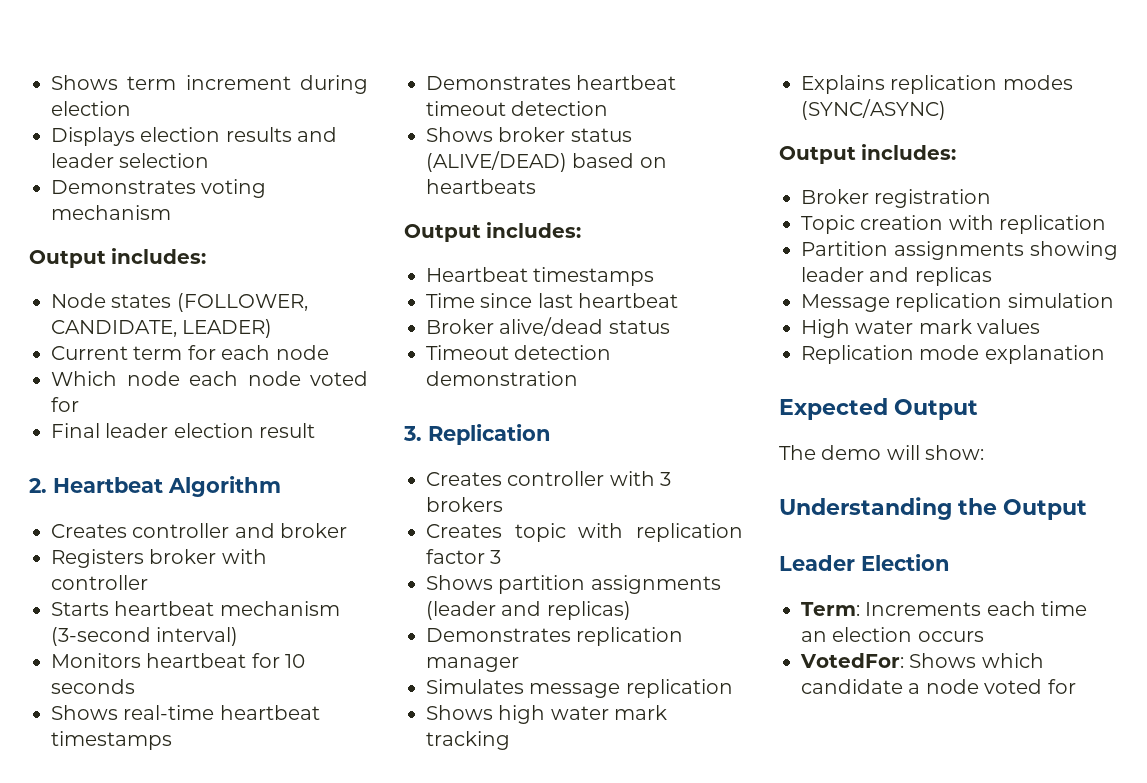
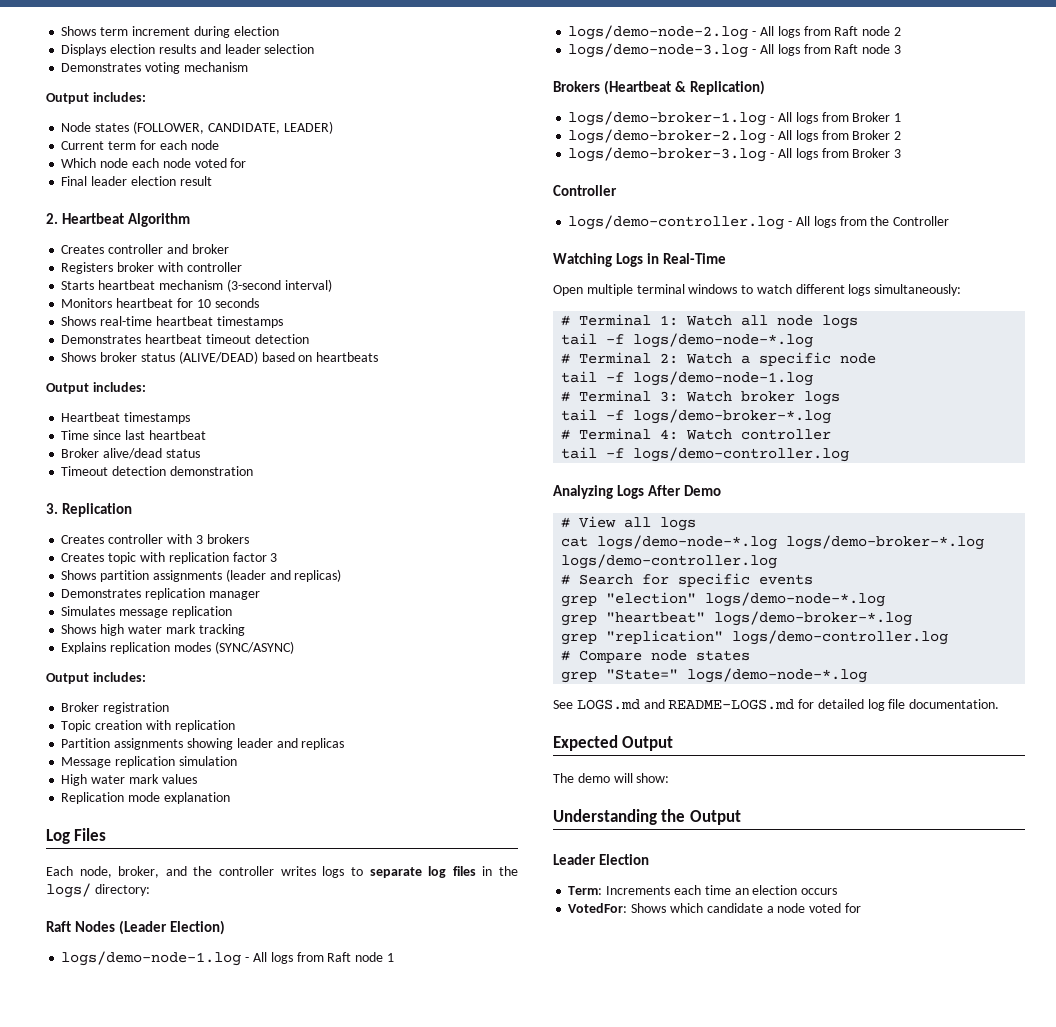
+ Log Files
+ Each node, broker, and the controller writes logs to separate log files in the logs/ directory:
+ Raft Nodes (Leader Election)
+ logs/demo-node-1.log - All logs from Raft node 1
+ logs/demo-node-2.log - All logs from Raft node 2
+ logs/demo-node-3.log - All logs from Raft node 3
+ Brokers (Heartbeat & Replication)
+ logs/demo-broker-1.log - All logs from Broker 1
+ logs/demo-broker-2.log - All logs from Broker 2
+ logs/demo-broker-3.log - All logs from Broker 3
+ Controller
+ logs/demo-controller.log - All logs from the Controller
+ Watching Logs in Real-Time
+ Open multiple terminal windows to watch different logs simultaneously:
+ # Terminal 1: Watch all node logs
+ tail -f logs/demo-node-*.log
+ # Terminal 2: Watch a specific node
+ tail -f logs/demo-node-1.log
+ # Terminal 3: Watch broker logs
+ tail -f logs/demo-broker-*.log
+ # Terminal 4: Watch controller
+ tail -f logs/demo-controller.log
+ Analyzing Logs After Demo
+ # View all logs
+ cat logs/demo-node-*.log logs/demo-broker-*.log logs/demo-controller.log
+ # Search for specific events
+ grep "election" logs/demo-node-*.log
+ grep "heartbeat" logs/demo-broker-*.log
+ grep "replication" logs/demo-controller.log
+ # Compare node states
+ grep "State=" logs/demo-node-*.log
+ See LOGS.md and README-LOGS.md for detailed log file documentation.

